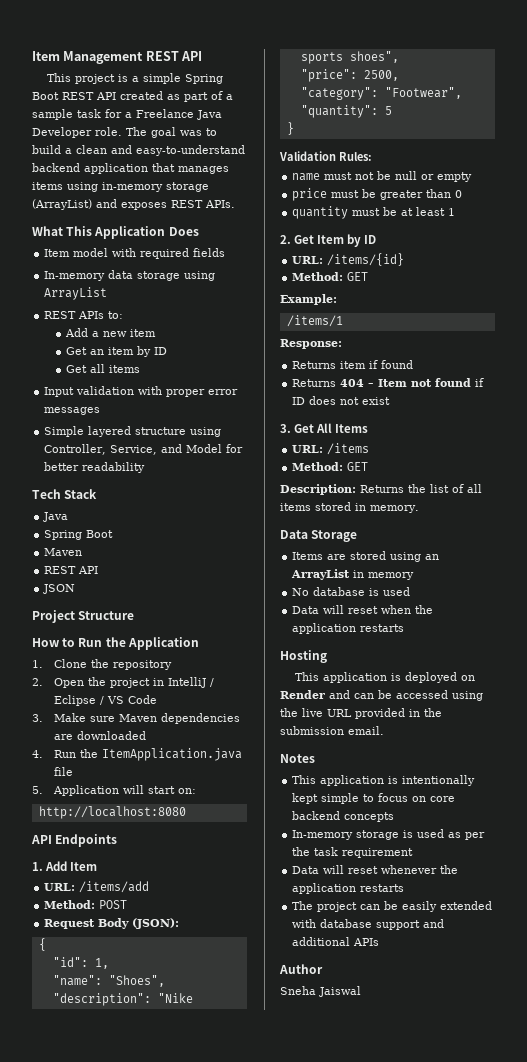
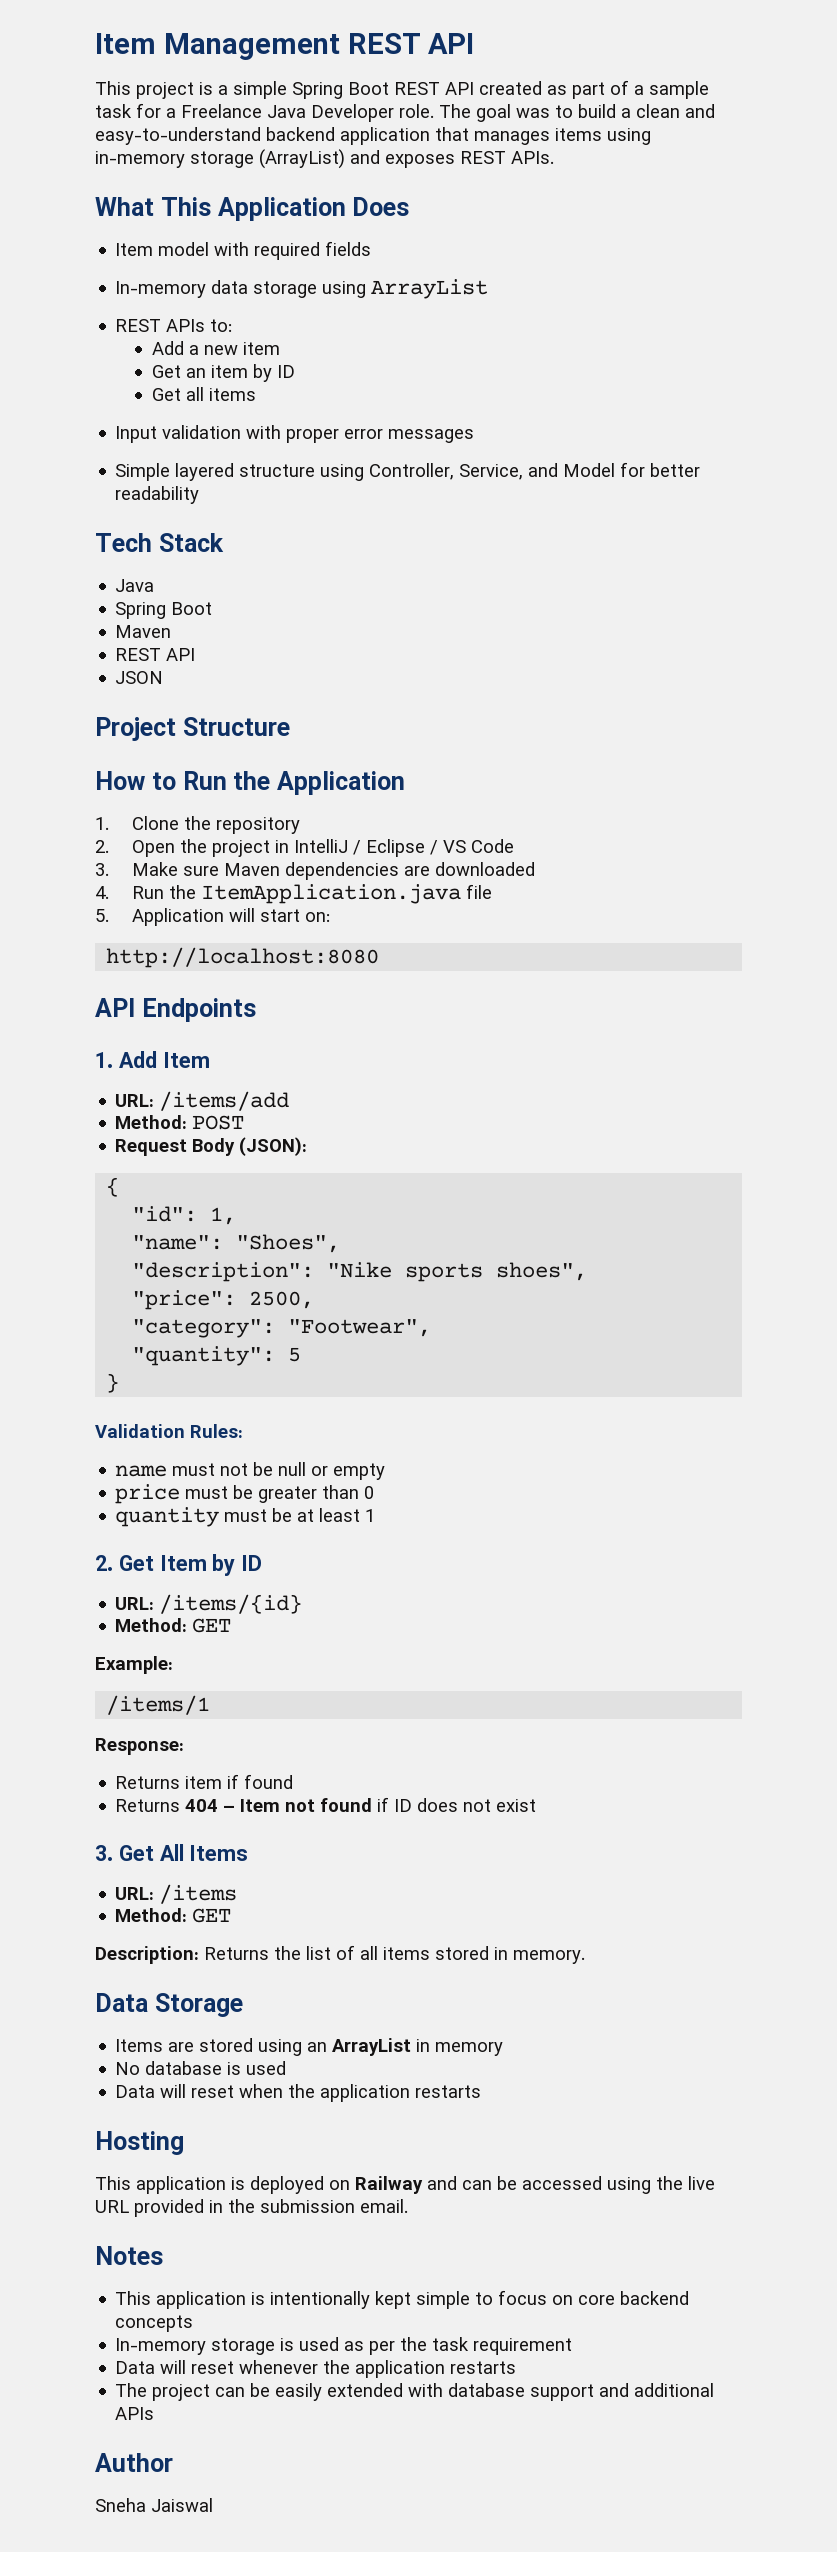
- This application is deployed on Render and can be accessed using the live URL provided in the submission email.
+ This application is deployed on Railway and can be accessed using the live URL provided in the submission email.

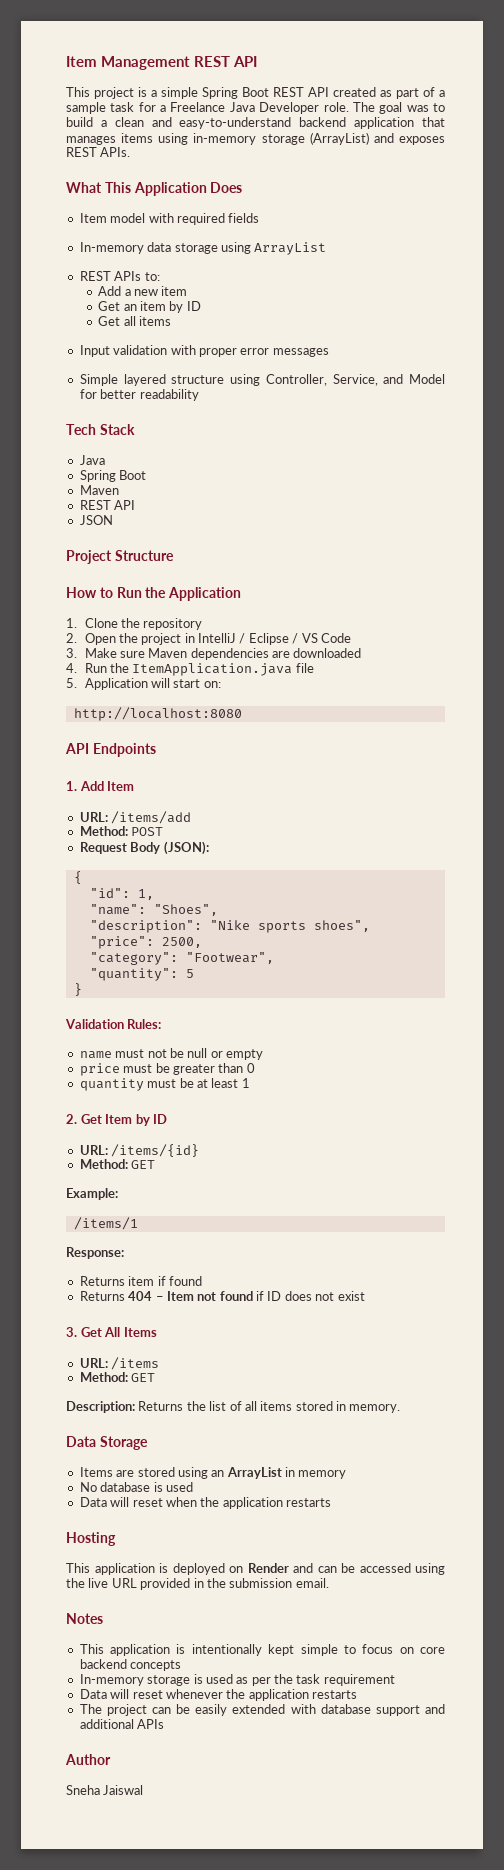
- This application is deployed on Railway and can be accessed using the live URL provided in the submission email.
+ This application is deployed on Render and can be accessed using the live URL provided in the submission email.

